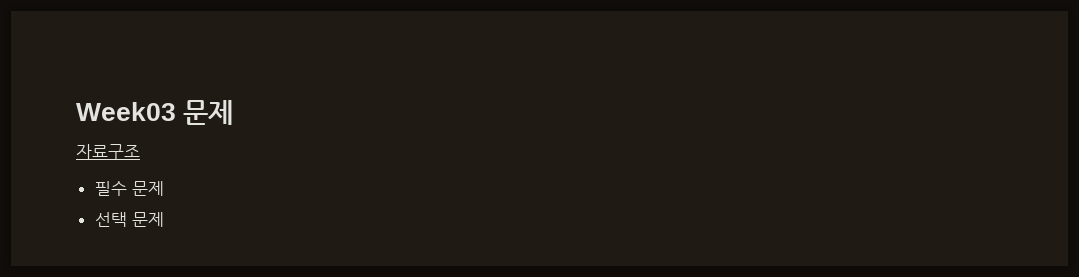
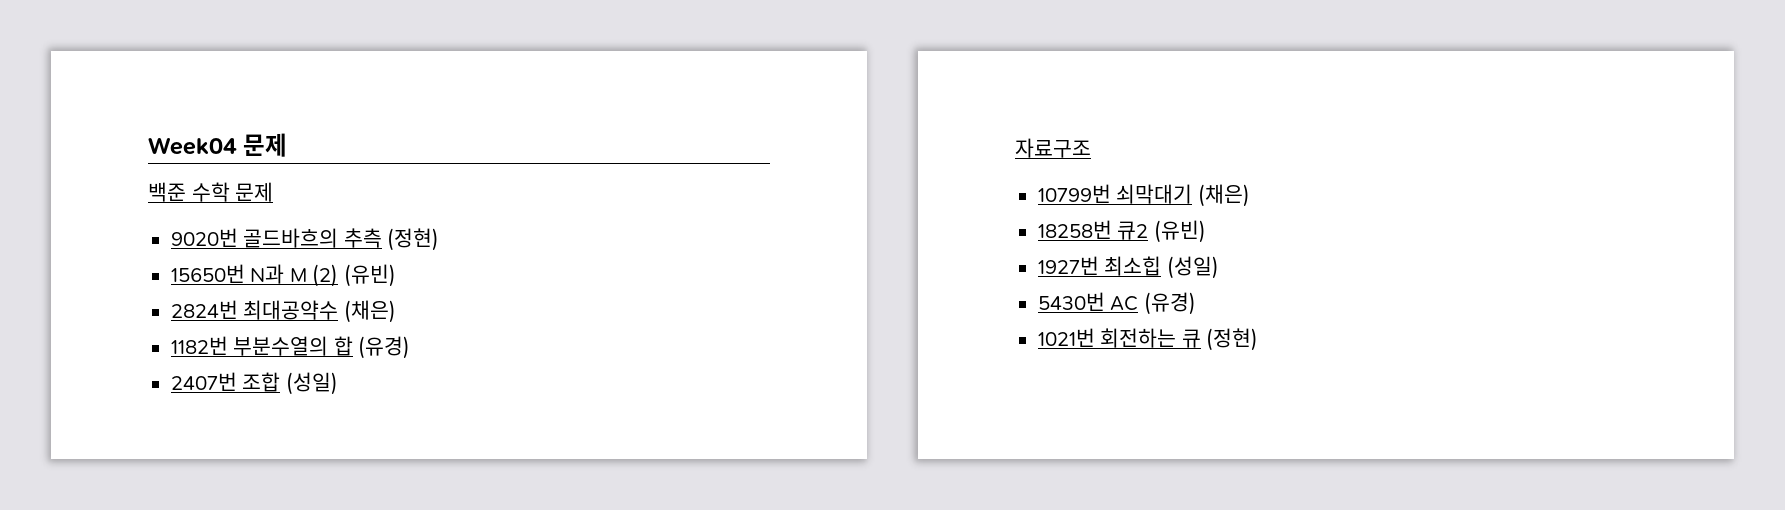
- Week03 문제
+ Week04 문제
+ 백준 수학 문제
+ 9020번 골드바흐의 추측 (정현)
+ 15650번 N과 M (2) (유빈)
+ 2824번 최대공약수 (채은)
+ 1182번 부분수열의 합 (유경)
+ 2407번 조합 (성일)
  자료구조
- 필수 문제
- 선택 문제
+ 10799번 쇠막대기 (채은)
+ 18258번 큐2 (유빈)
+ 1927번 최소힙 (성일)
+ 5430번 AC (유경)
+ 1021번 회전하는 큐 (정현)

